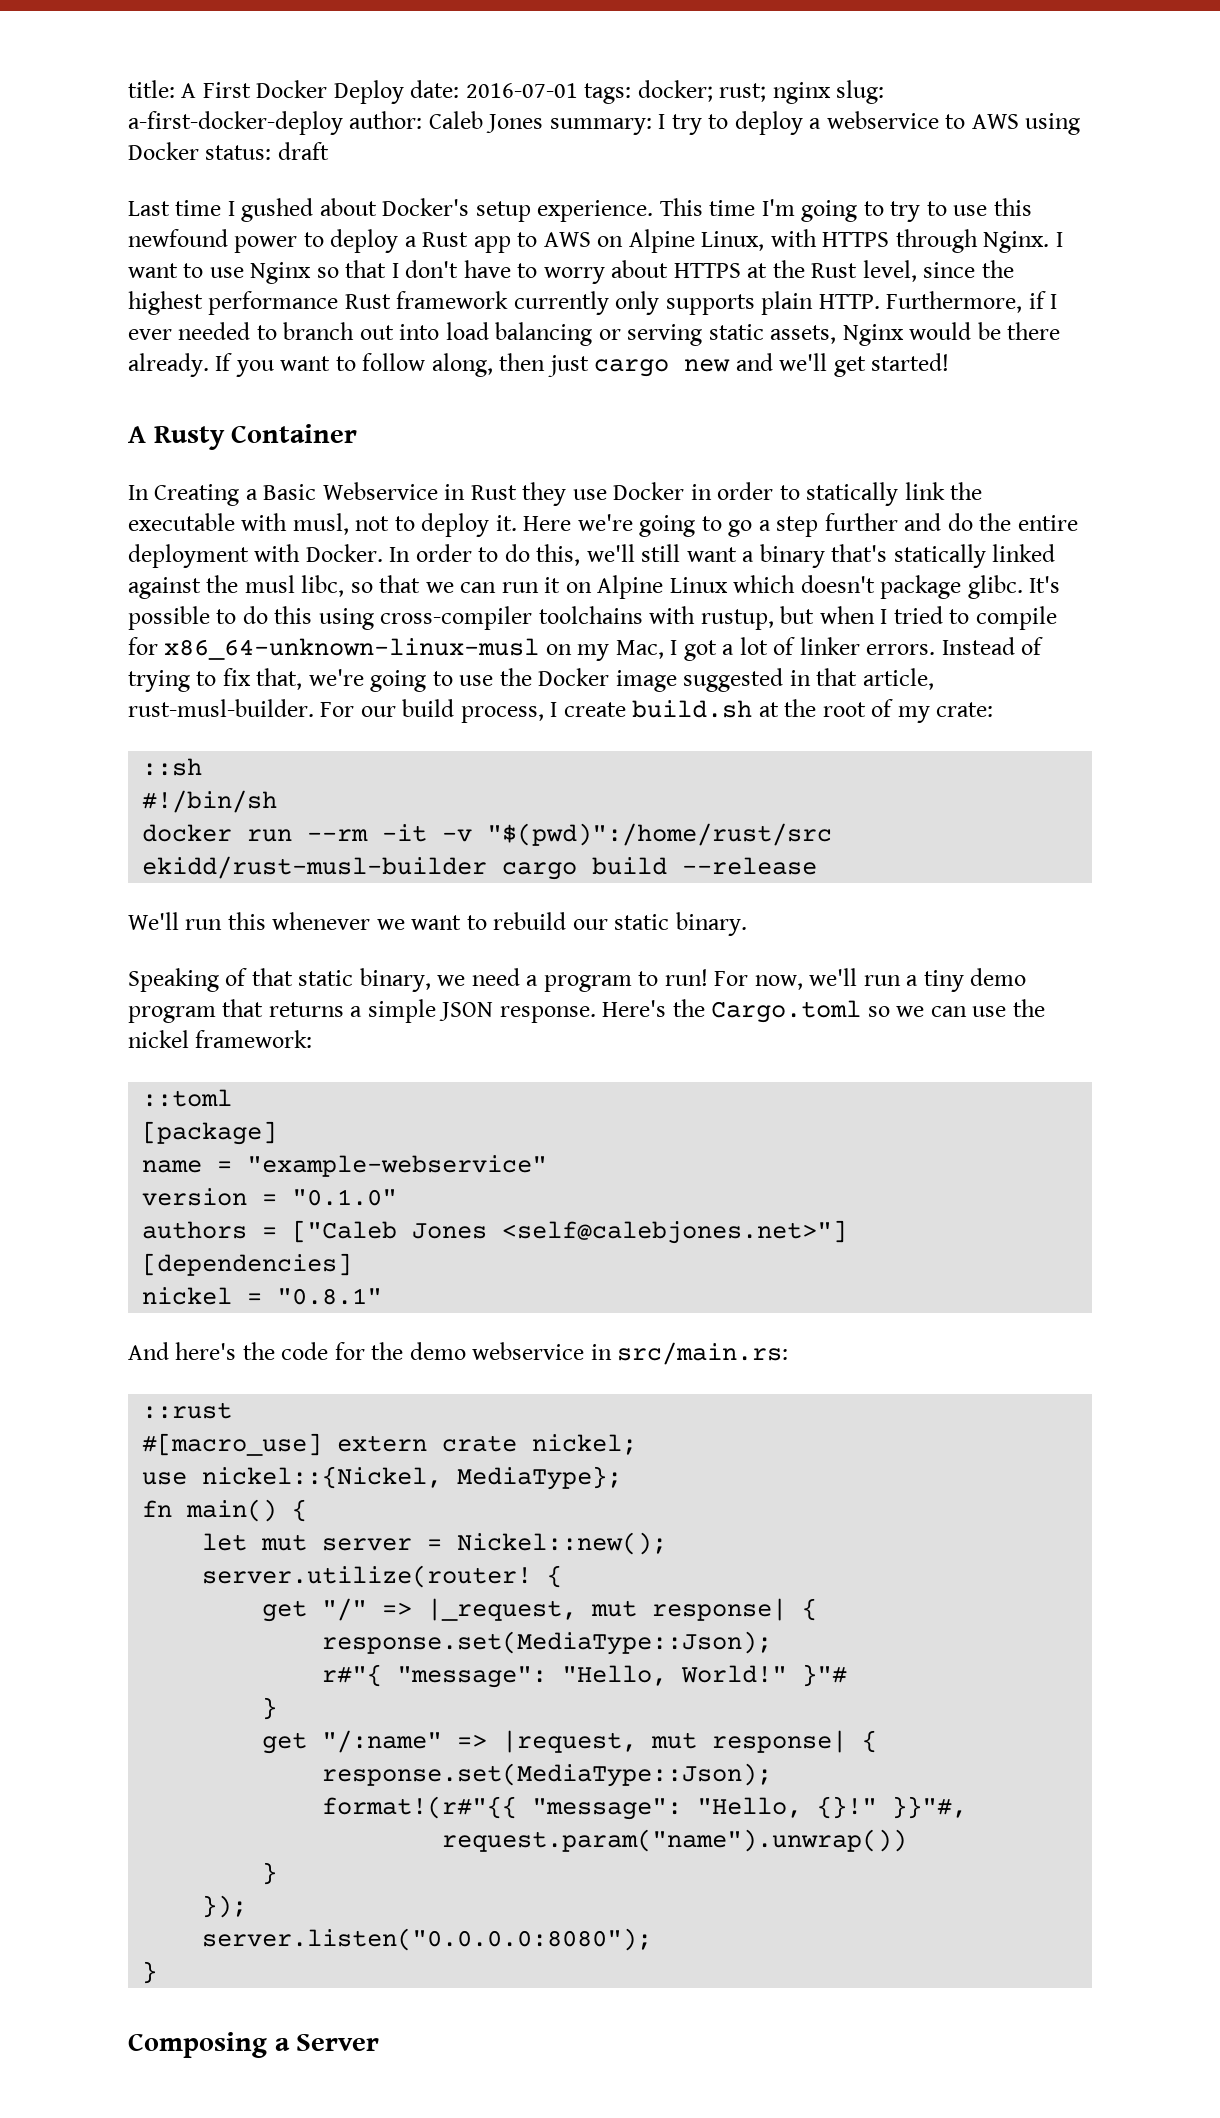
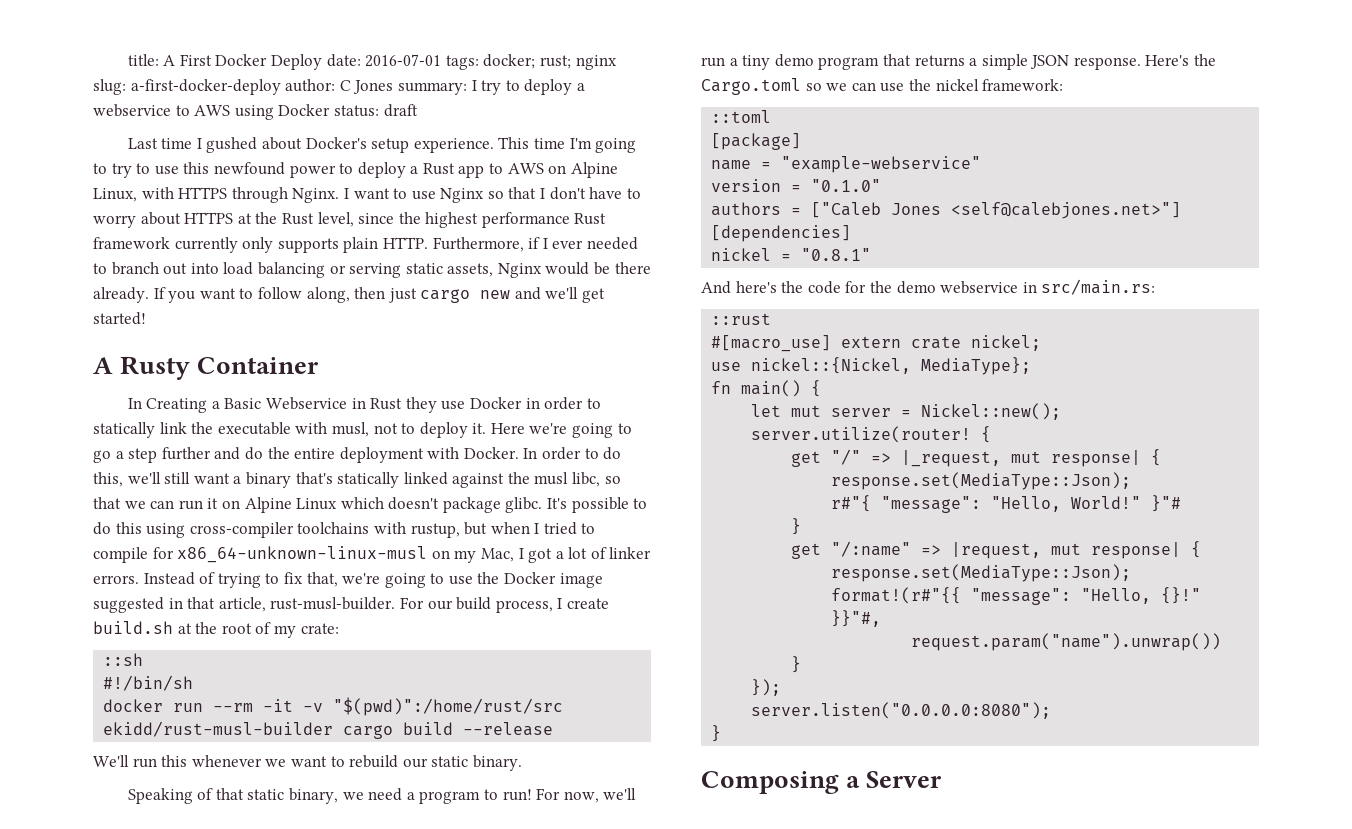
- title: A First Docker Deploy date: 2016-07-01 tags: docker; rust; nginx slug: a-first-docker-deploy author: Caleb Jones summary: I try to deploy a webservice to AWS using Docker status: draft
+ title: A First Docker Deploy date: 2016-07-01 tags: docker; rust; nginx slug: a-first-docker-deploy author: C Jones summary: I try to deploy a webservice to AWS using Docker status: draft

